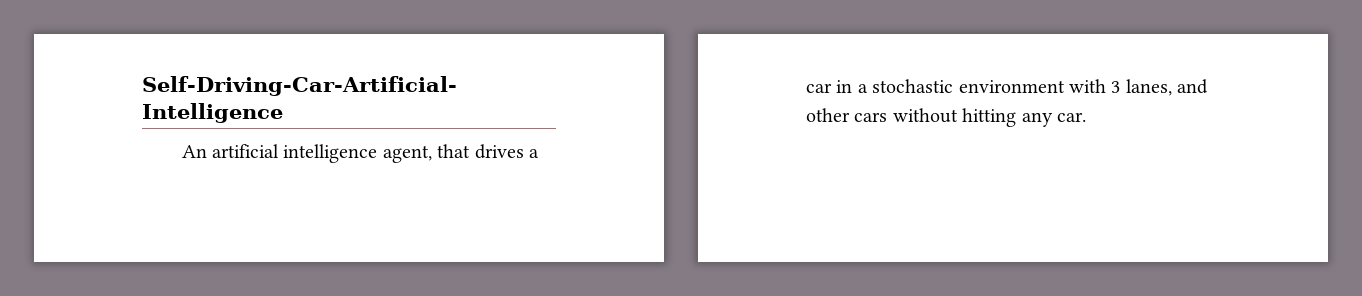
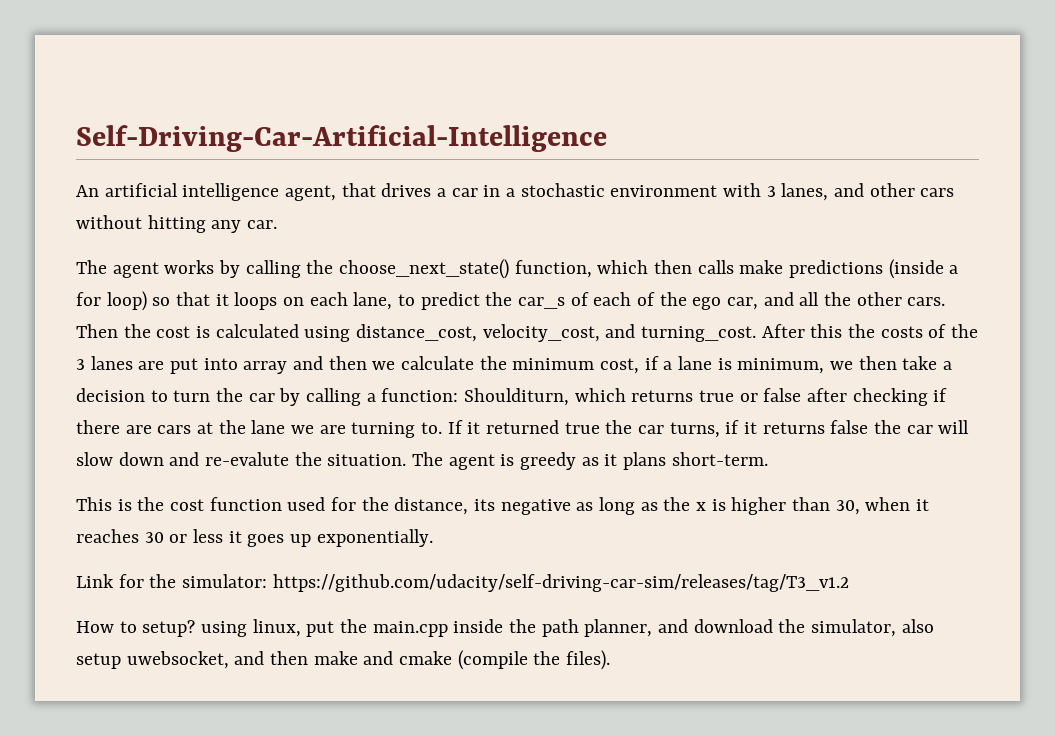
+ The agent works by calling the choose_next_state() function, which then calls make predictions (inside a for loop) so that it loops on each lane, to predict the car_s of each of the ego car, and all the other cars. Then the cost is calculated using distance_cost, velocity_cost, and turning_cost. After this the costs of the 3 lanes are put into array and then we calculate the minimum cost, if a lane is minimum, we then take a decision to turn the car by calling a function: Shoulditurn, which returns true or false after checking if there are cars at the lane we are turning to. If it returned true the car turns, if it returns false the car will slow down and re-evalute the situation. The agent is greedy as it plans short-term.
+ This is the cost function used for the distance, its negative as long as the x is higher than 30, when it reaches 30 or less it goes up exponentially.
+ Link for the simulator: https://github.com/udacity/self-driving-car-sim/releases/tag/T3_v1.2
+ How to setup? using linux, put the main.cpp inside the path planner, and download the simulator, also setup uwebsocket, and then make and cmake (compile the files).

